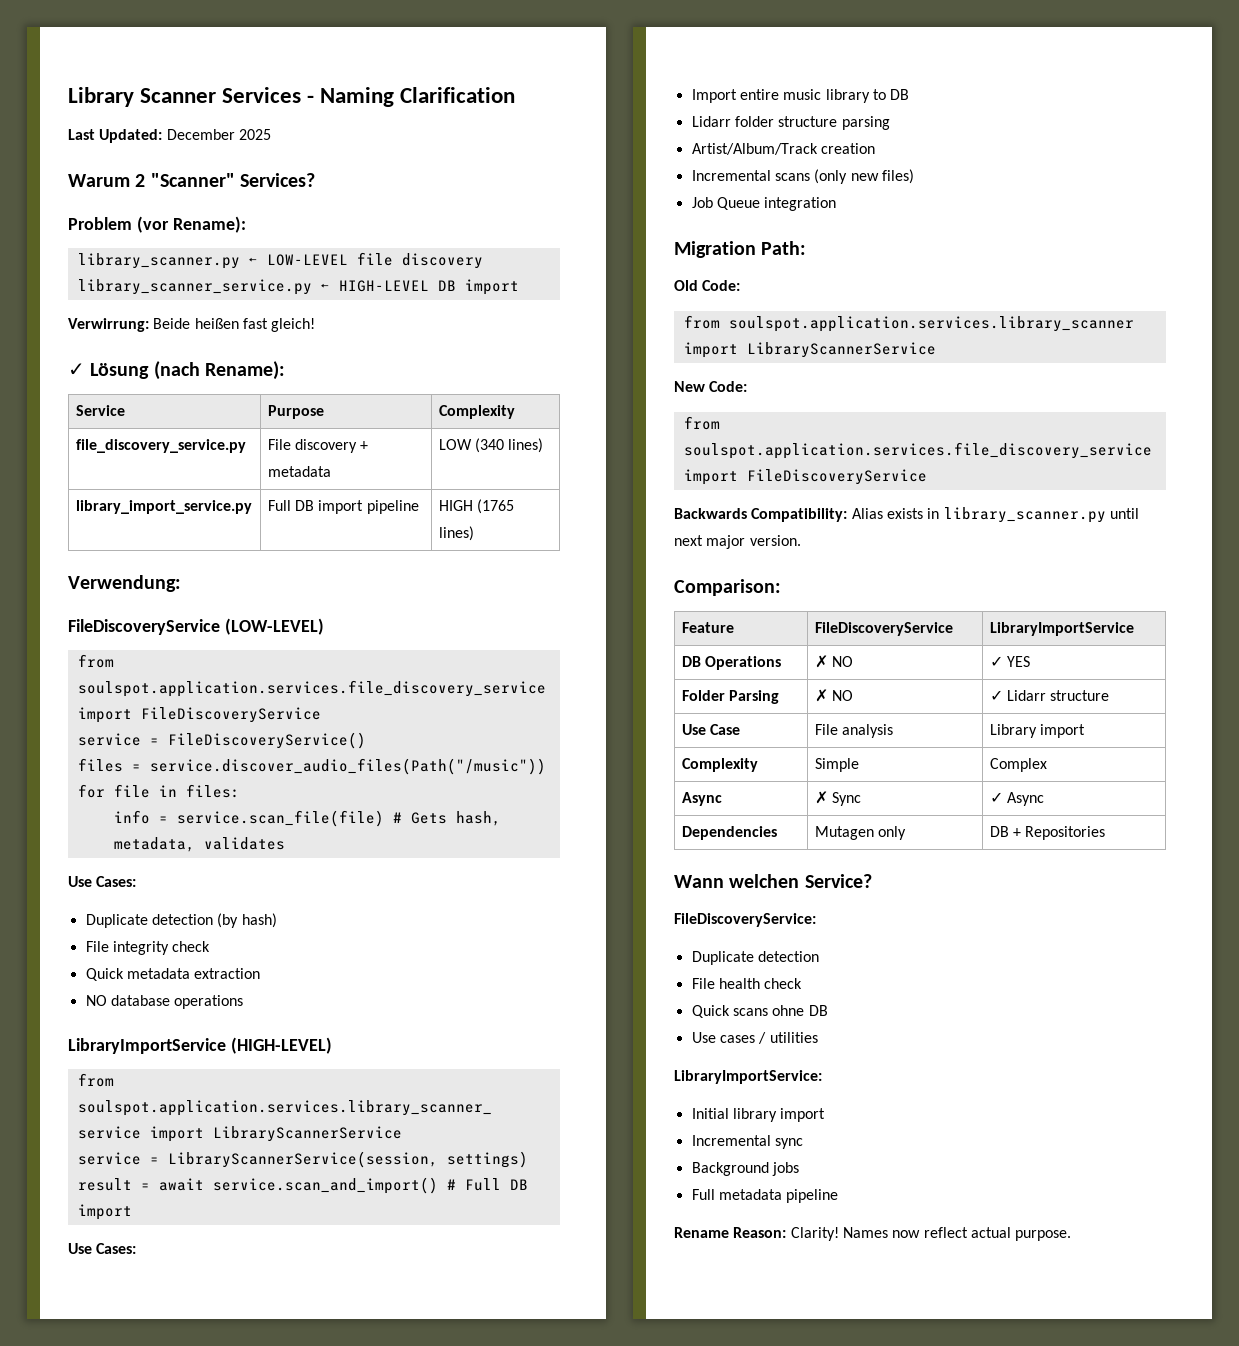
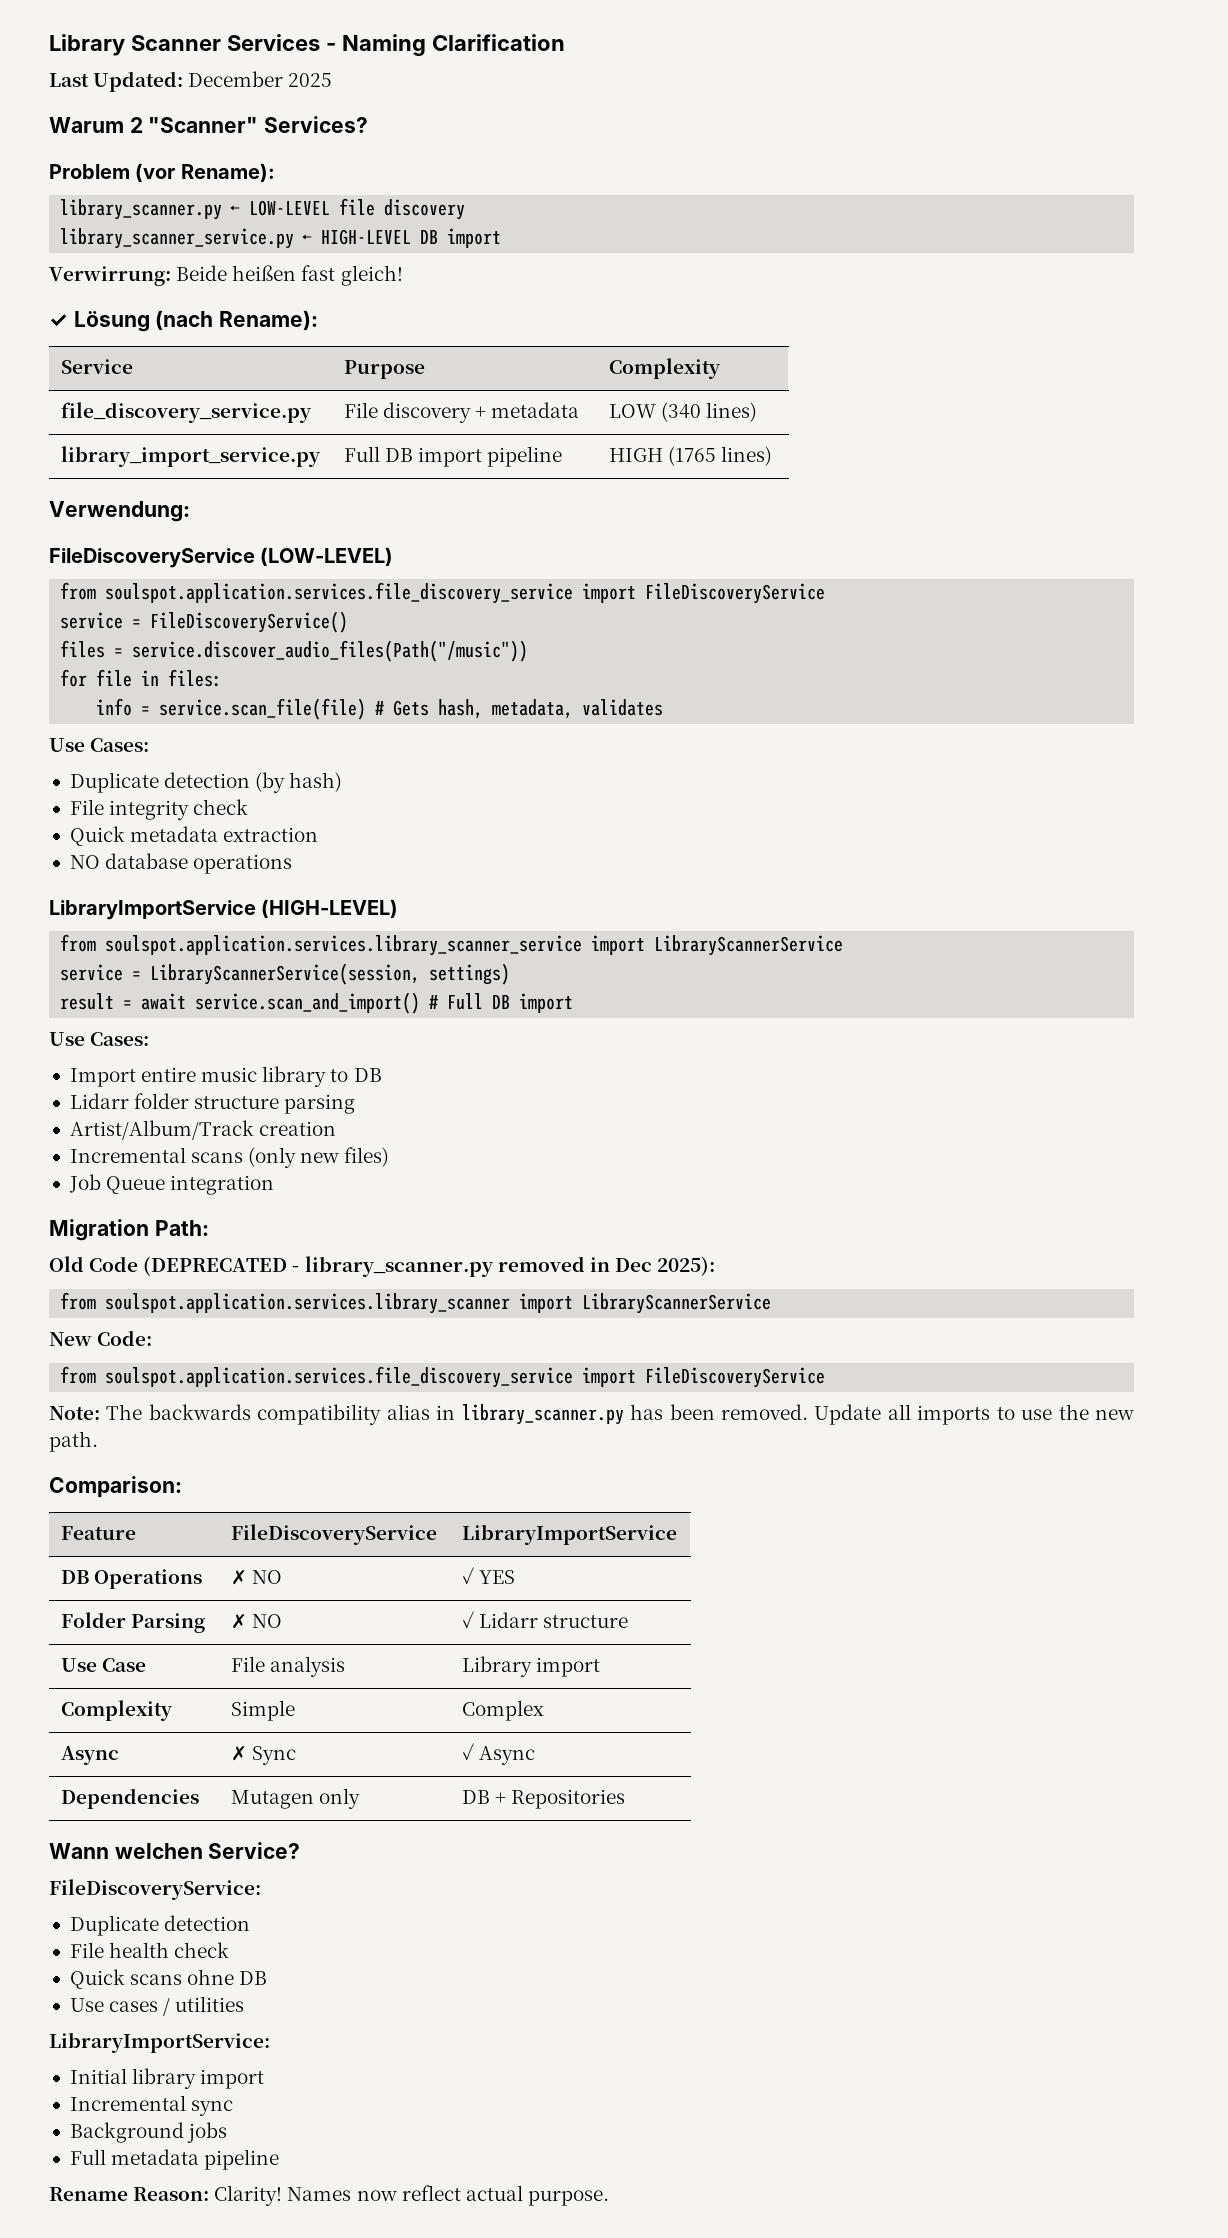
- Old Code:
+ Old Code (DEPRECATED - library_scanner.py removed in Dec 2025):
- Backwards Compatibility: Alias exists in library_scanner.py until next major version.
+ Note: The backwards compatibility alias in library_scanner.py has been removed. Update all imports to use the new path.

